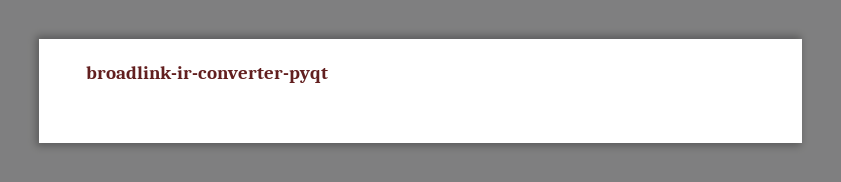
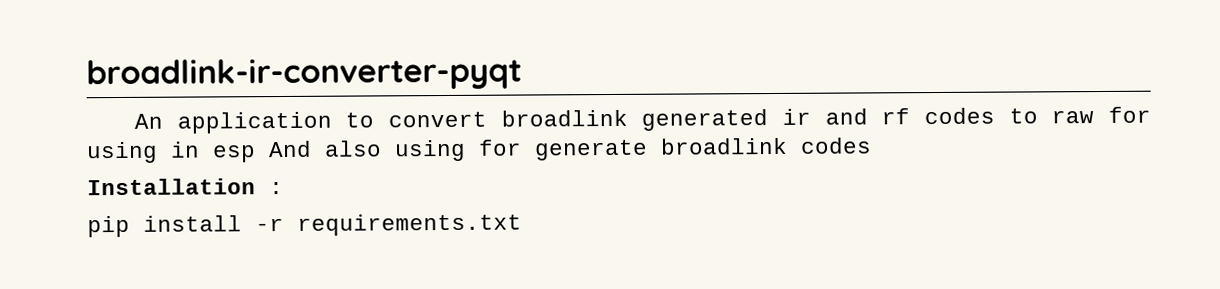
+ An application to convert broadlink generated ir and rf codes to raw for using in esp And also using for generate broadlink codes
+ Installation :
+ pip install -r requirements.txt

